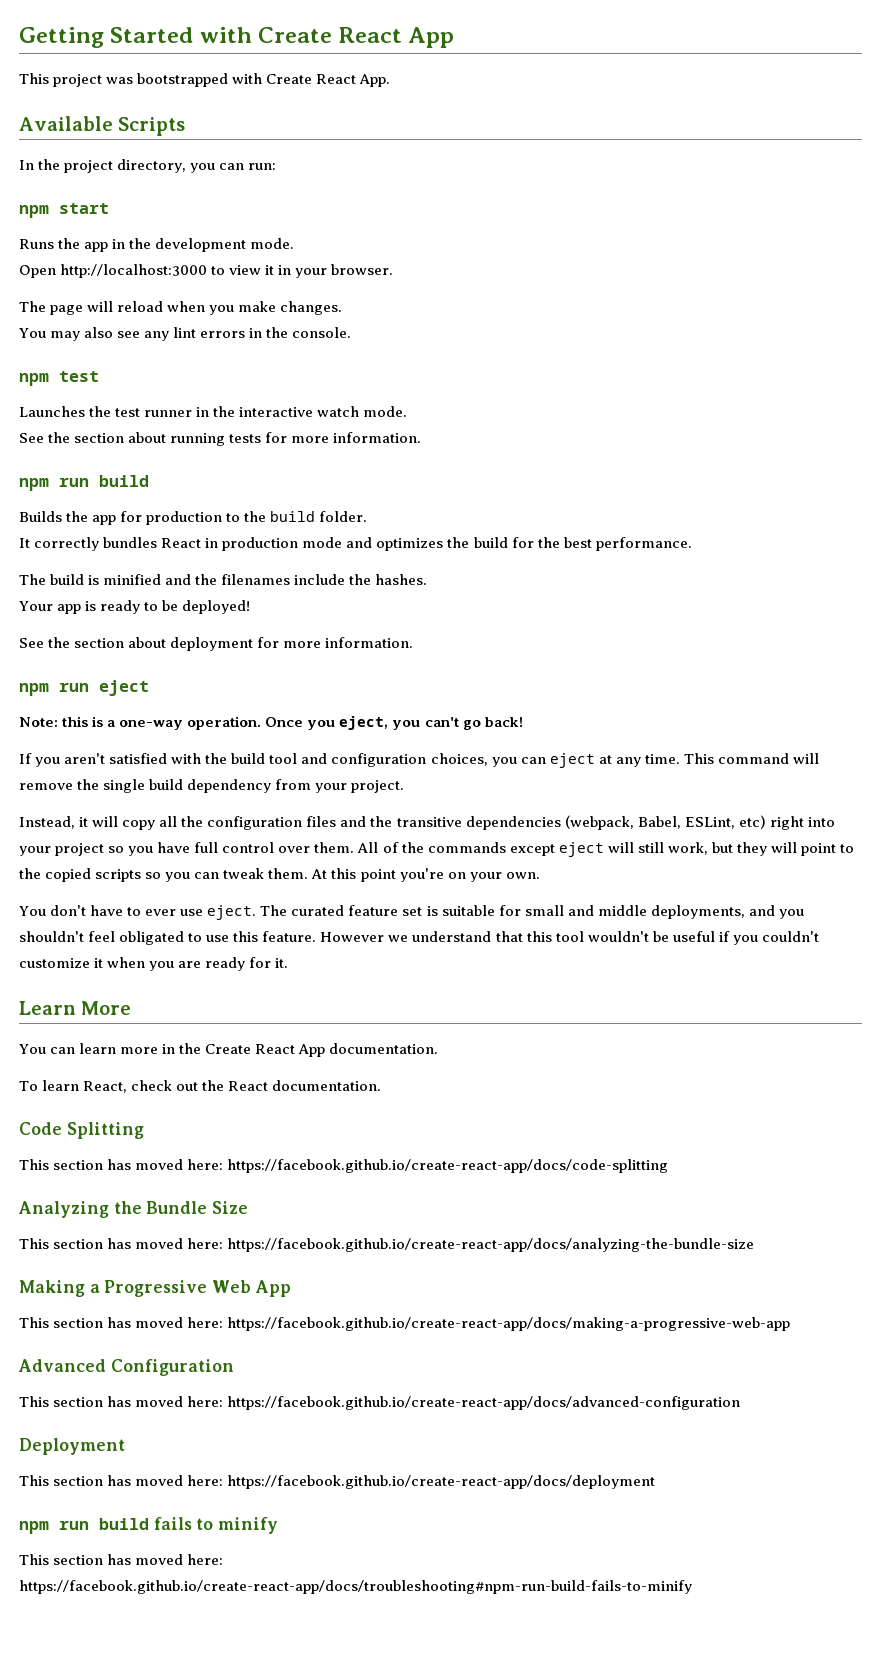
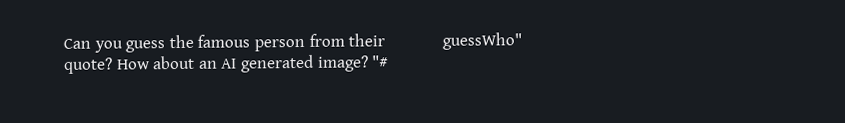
- Getting Started with Create React App
- This project was bootstrapped with Create React App.
- Available Scripts
- In the project directory, you can run:
- npm start
- Runs the app in the development mode.
- Open http://localhost:3000 to view it in your browser.
- The page will reload when you make changes.
- You may also see any lint errors in the console.
- npm test
- Launches the test runner in the interactive watch mode.
- See the section about running tests for more information.
- npm run build
- Builds the app for production to the build folder.
- It correctly bundles React in production mode and optimizes the build for the best performance.
- The build is minified and the filenames include the hashes.
- Your app is ready to be deployed!
- See the section about deployment for more information.
- npm run eject
- Note: this is a one-way operation. Once you eject, you can't go back!
- If you aren't satisfied with the build tool and configuration choices, you can eject at any time. This command will remove the single build dependency from your project.
- Instead, it will copy all the configuration files and the transitive dependencies (webpack, Babel, ESLint, etc) right into your project so you have full control over them. All of the commands except eject will still work, but they will point to the copied scripts so you can tweak them. At this point you're on your own.
- You don't have to ever use eject. The curated feature set is suitable for small and middle deployments, and you shouldn't feel obligated to use this feature. However we understand that this tool wouldn't be useful if you couldn't customize it when you are ready for it.
- Learn More
- You can learn more in the Create React App documentation.
- To learn React, check out the React documentation.
- Code Splitting
- This section has moved here: https://facebook.github.io/create-react-app/docs/code-splitting
- Analyzing the Bundle Size
- This section has moved here: https://facebook.github.io/create-react-app/docs/analyzing-the-bundle-size
- Making a Progressive Web App
- This section has moved here: https://facebook.github.io/create-react-app/docs/making-a-progressive-web-app
- Advanced Configuration
- This section has moved here: https://facebook.github.io/create-react-app/docs/advanced-configuration
- Deployment
- This section has moved here: https://facebook.github.io/create-react-app/docs/deployment
- npm run build fails to minify
- This section has moved here: https://facebook.github.io/create-react-app/docs/troubleshooting#npm-run-build-fails-to-minify
+ Can you guess the famous person from their quote? How about an AI generated image? "# guessWho"

